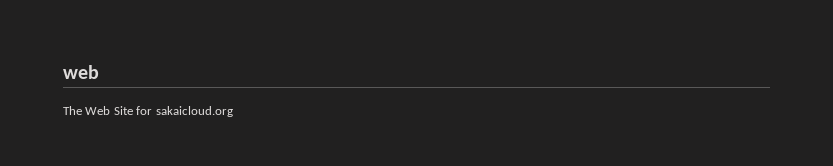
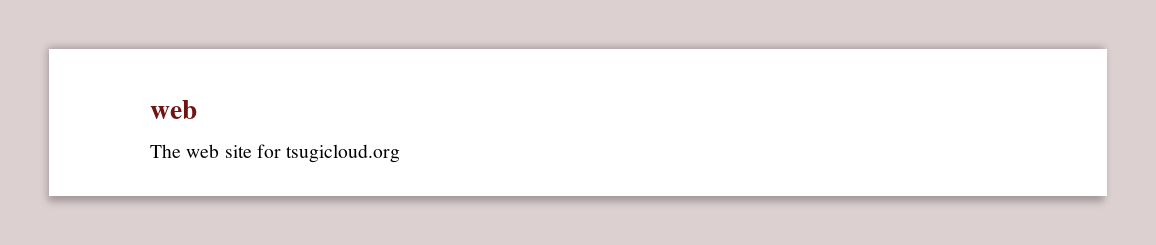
- The Web Site for sakaicloud.org
+ The web site for tsugicloud.org

